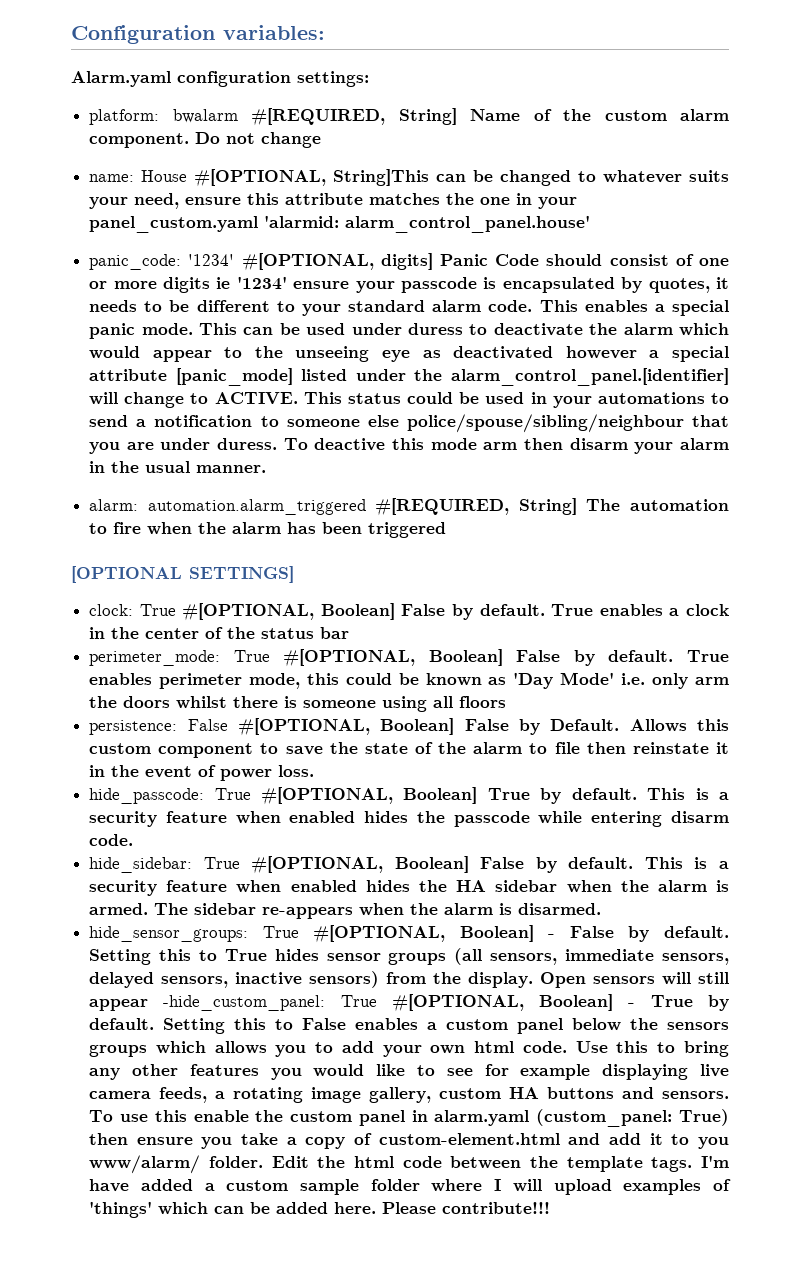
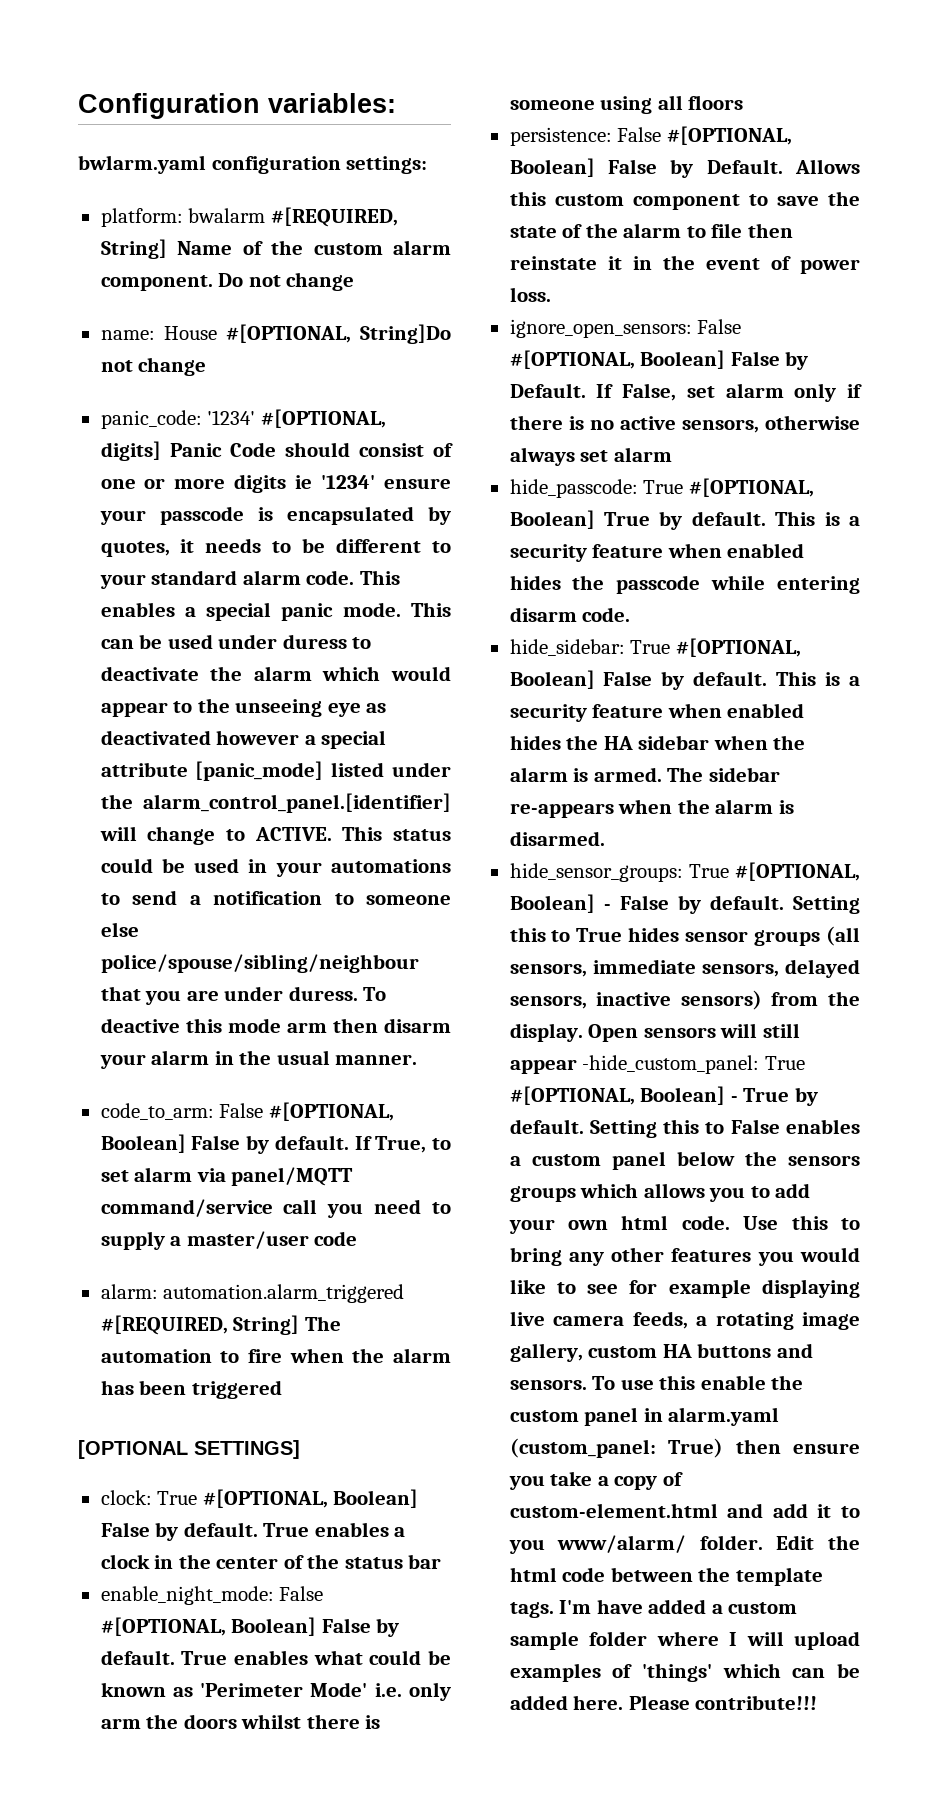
- Alarm.yaml configuration settings:
+ bwlarm.yaml configuration settings:
- name: House #[OPTIONAL, String]This can be changed to whatever suits your need, ensure this attribute matches the one in your panel_custom.yaml 'alarmid: alarm_control_panel.house'
+ name: House #[OPTIONAL, String]Do not change
+ code_to_arm: False #[OPTIONAL, Boolean] False by default. If True, to set alarm via panel/MQTT command/service call you need to supply a master/user code
- perimeter_mode: True #[OPTIONAL, Boolean] False by default. True enables perimeter mode, this could be known as 'Day Mode' i.e. only arm the doors whilst there is someone using all floors
+ enable_night_mode: False #[OPTIONAL, Boolean] False by default. True enables what could be known as 'Perimeter Mode' i.e. only arm the doors whilst there is someone using all floors
+ ignore_open_sensors: False #[OPTIONAL, Boolean] False by Default. If False, set alarm only if there is no active sensors, otherwise always set alarm

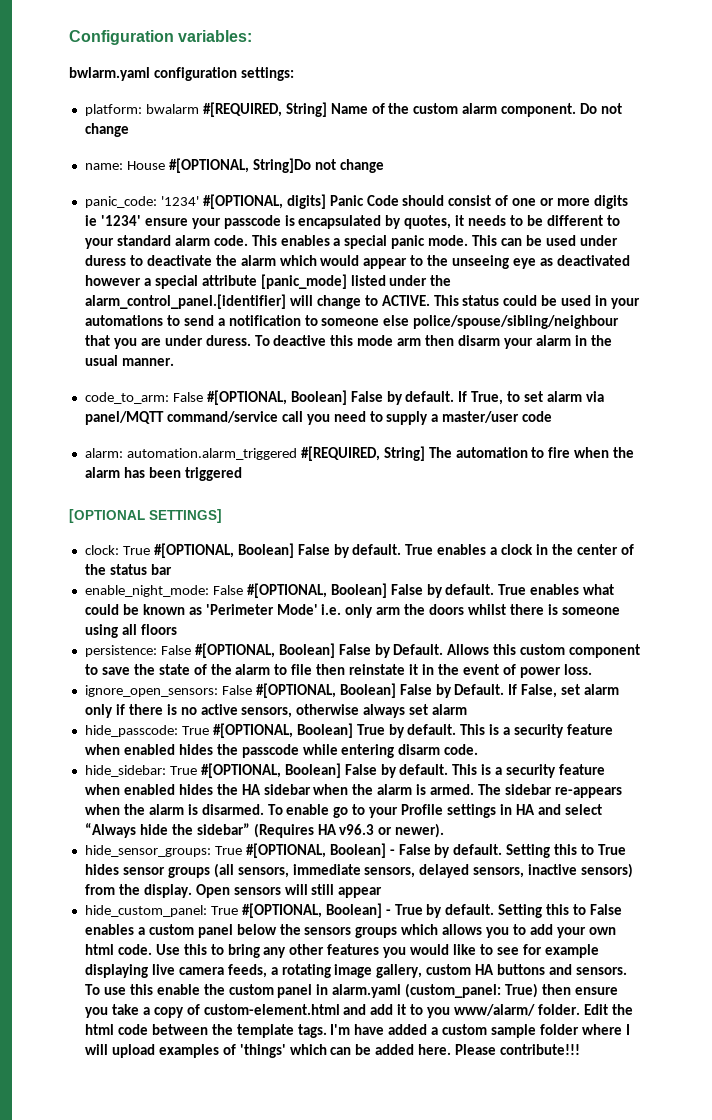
+ To enable go to your Profile settings in HA and select “Always hide the sidebar” (Requires HA v96.3 or newer).
- Open sensors will still appear -hide_custom_panel: True #[OPTIONAL, Boolean] - True by default.
+ Open sensors will still appear
+ hide_custom_panel: True #[OPTIONAL, Boolean] - True by default.

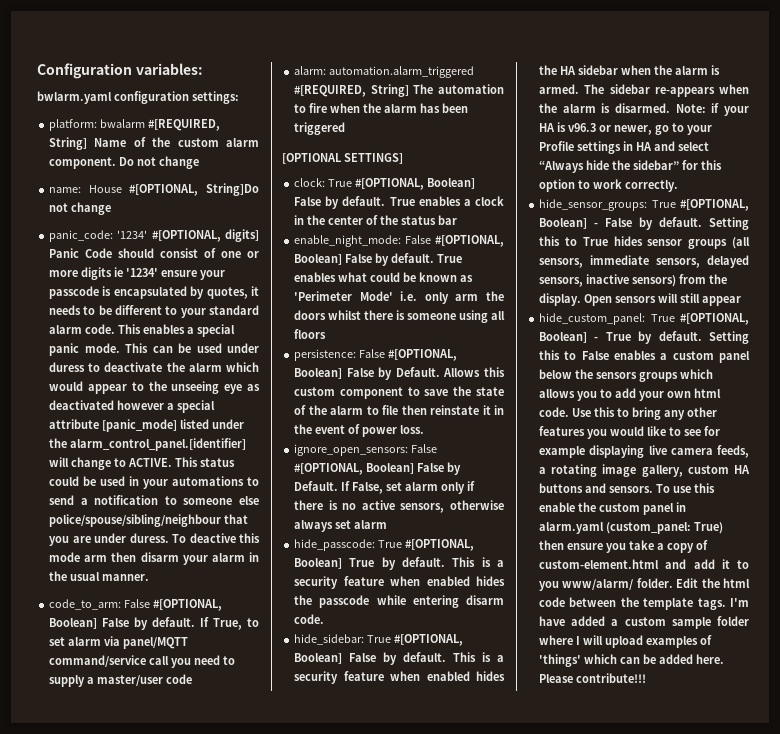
- To enable go to your Profile settings in HA and select “Always hide the sidebar” (Requires HA v96.3 or newer).
+ Note: if your HA is v96.3 or newer, go to your Profile settings in HA and select “Always hide the sidebar” for this option to work correctly.

